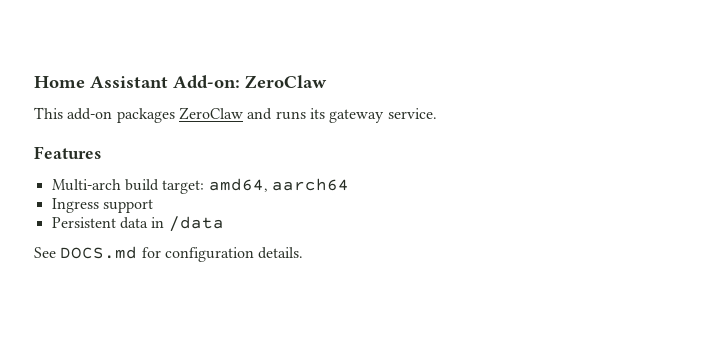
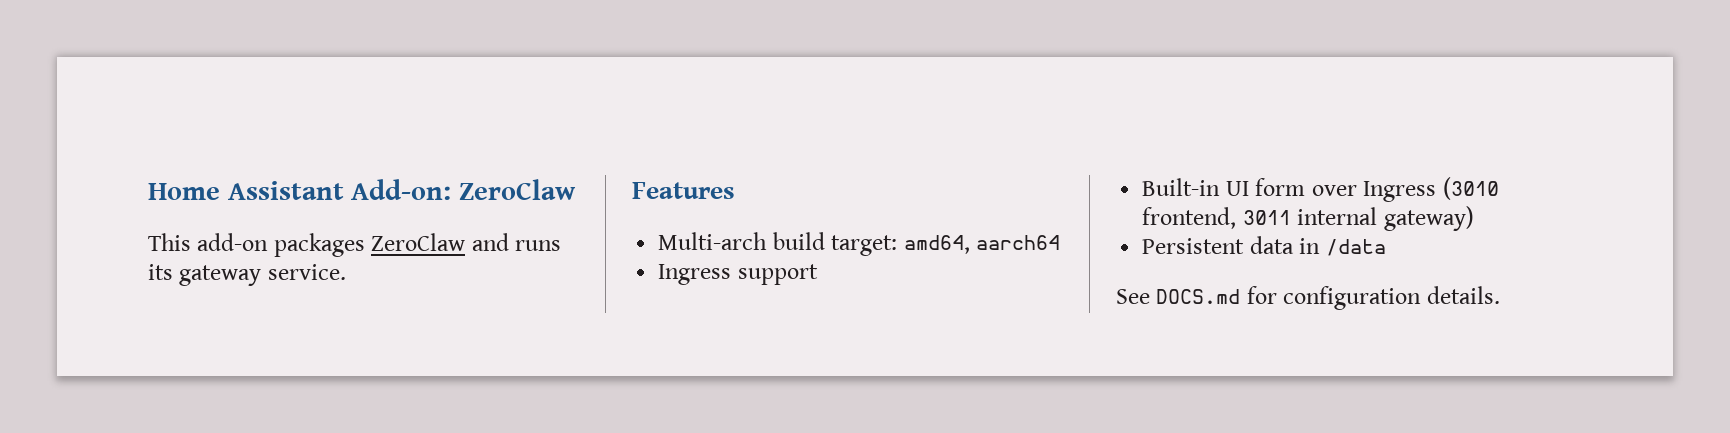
+ Built-in UI form over Ingress (3010 frontend, 3011 internal gateway)

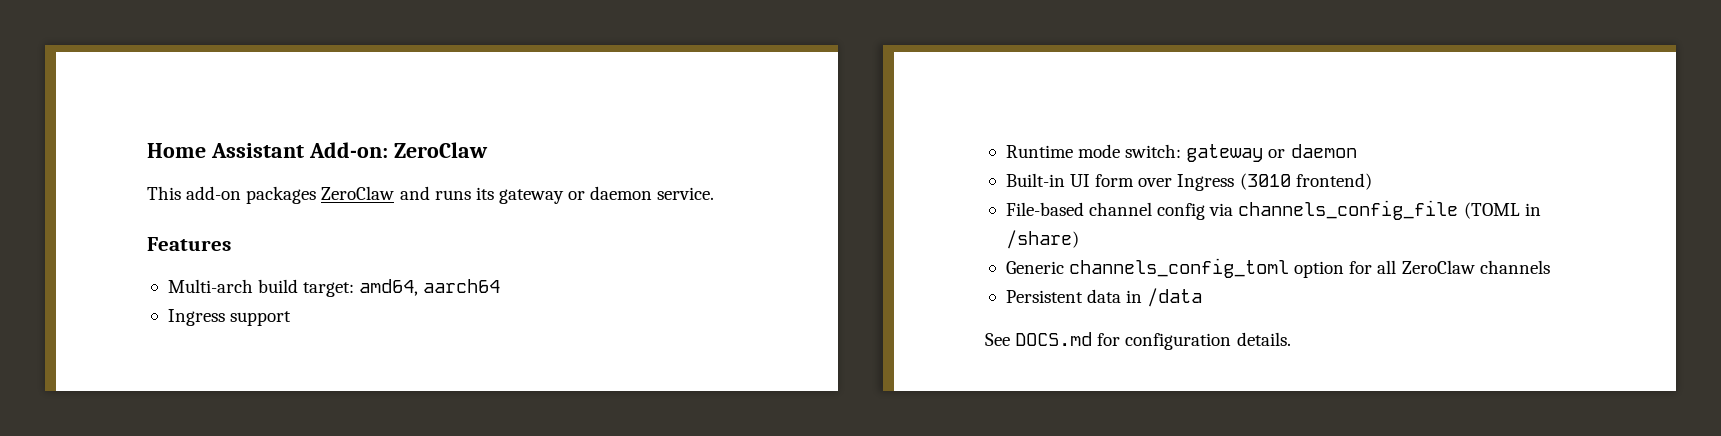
- This add-on packages ZeroClaw and runs its gateway service.
+ This add-on packages ZeroClaw and runs its gateway or daemon service.
+ Runtime mode switch: gateway or daemon
- Built-in UI form over Ingress (3010 frontend, 3011 internal gateway)
+ Built-in UI form over Ingress (3010 frontend)
+ File-based channel config via channels_config_file (TOML in /share)
+ Generic channels_config_toml option for all ZeroClaw channels

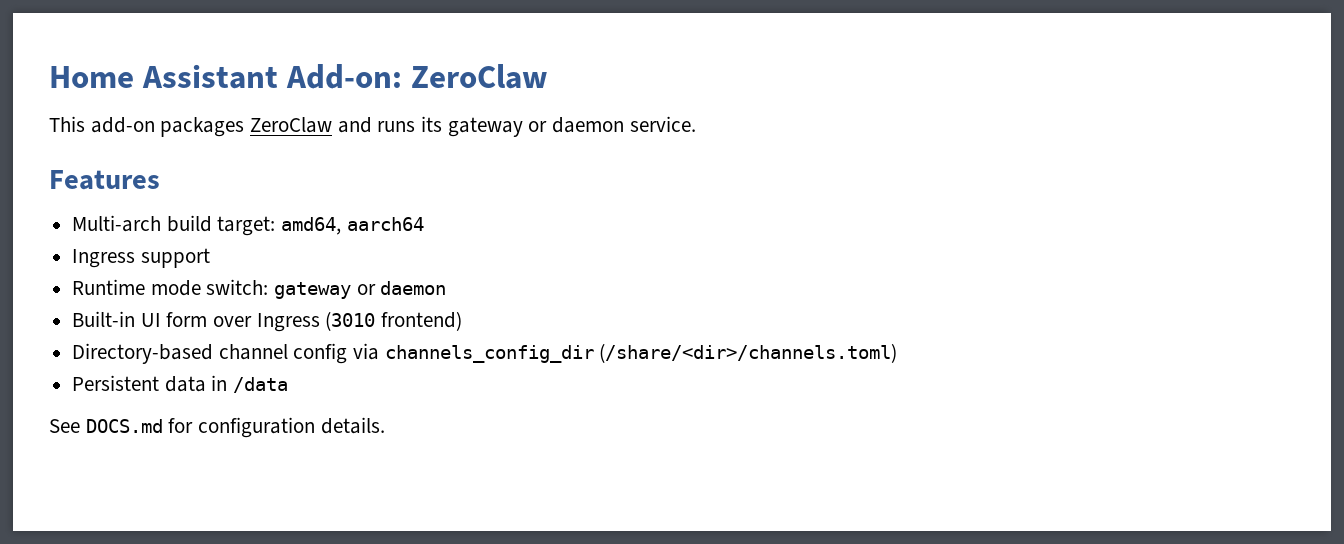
- File-based channel config via channels_config_file (TOML in /share)
- Generic channels_config_toml option for all ZeroClaw channels
+ Directory-based channel config via channels_config_dir (/share/<dir>/channels.toml)

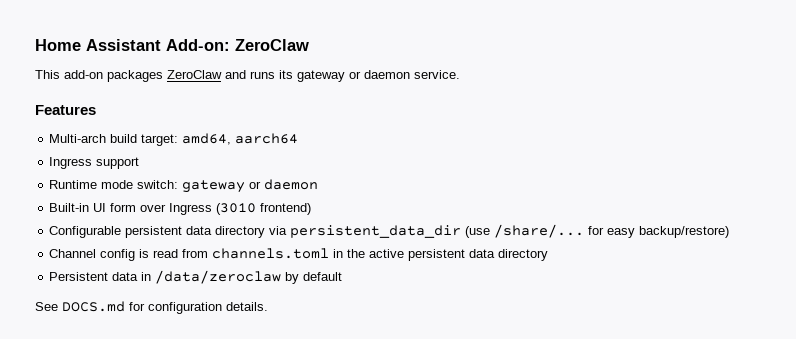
- Directory-based channel config via channels_config_dir (/share/<dir>/channels.toml)
+ Configurable persistent data directory via persistent_data_dir (use /share/... for easy backup/restore)
+ Channel config is read from channels.toml in the active persistent data directory
- Persistent data in /data
+ Persistent data in /data/zeroclaw by default

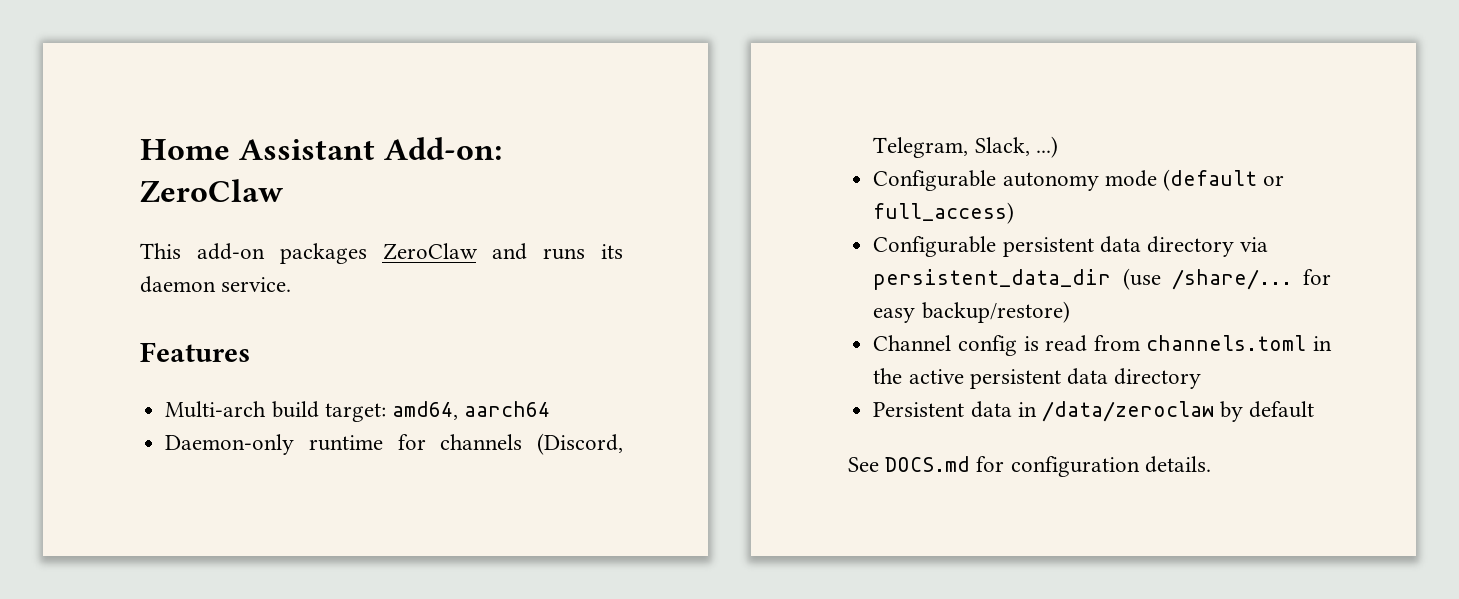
- This add-on packages ZeroClaw and runs its gateway or daemon service.
+ This add-on packages ZeroClaw and runs its daemon service.
- Ingress support
- Runtime mode switch: gateway or daemon
- Built-in UI form over Ingress (3010 frontend)
+ Daemon-only runtime for channels (Discord, Telegram, Slack, ...)
+ Configurable autonomy mode (default or full_access)

